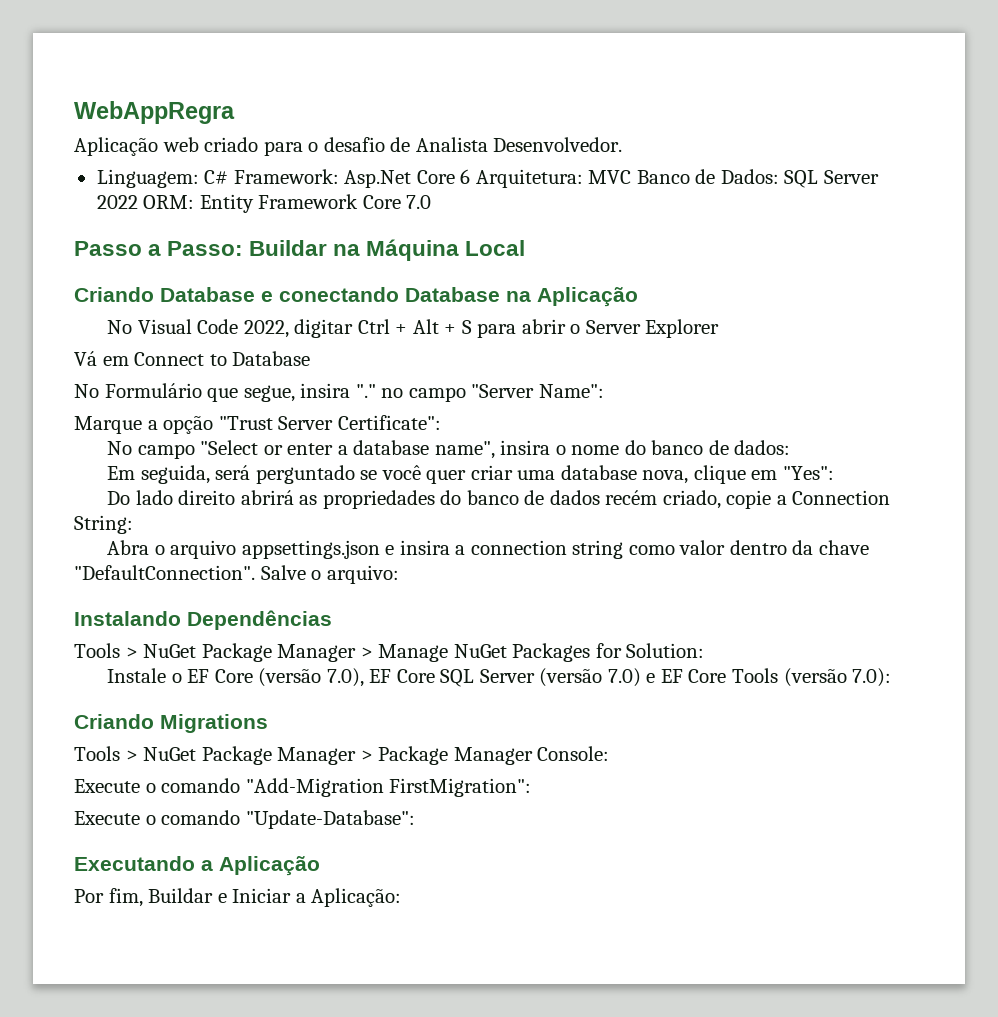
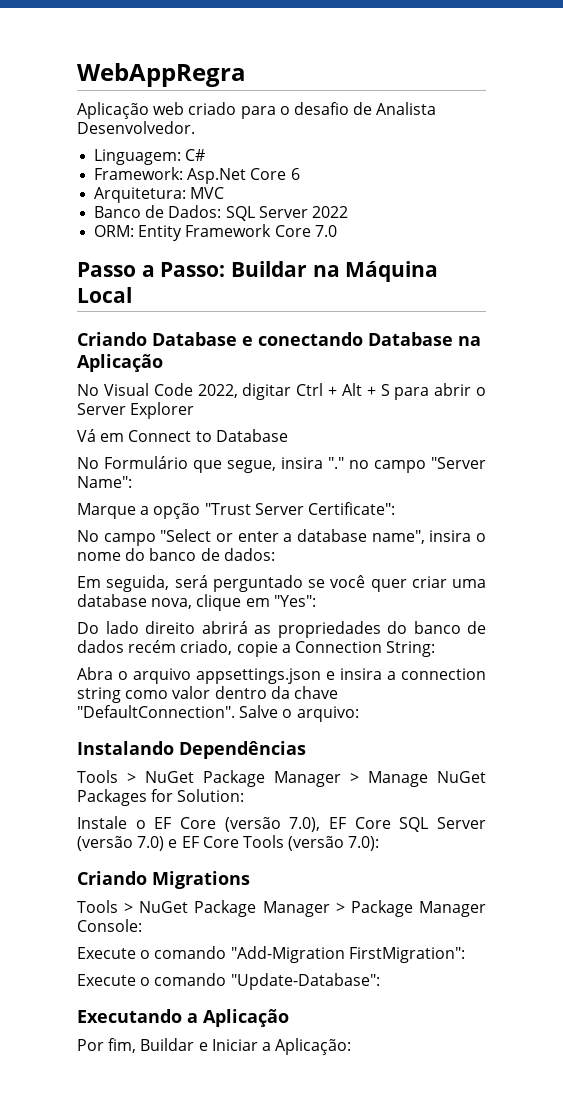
- Linguagem: C# Framework: Asp.Net Core 6 Arquitetura: MVC Banco de Dados: SQL Server 2022 ORM: Entity Framework Core 7.0
+ Linguagem: C#
+ Framework: Asp.Net Core 6
+ Arquitetura: MVC
+ Banco de Dados: SQL Server 2022
+ ORM: Entity Framework Core 7.0

